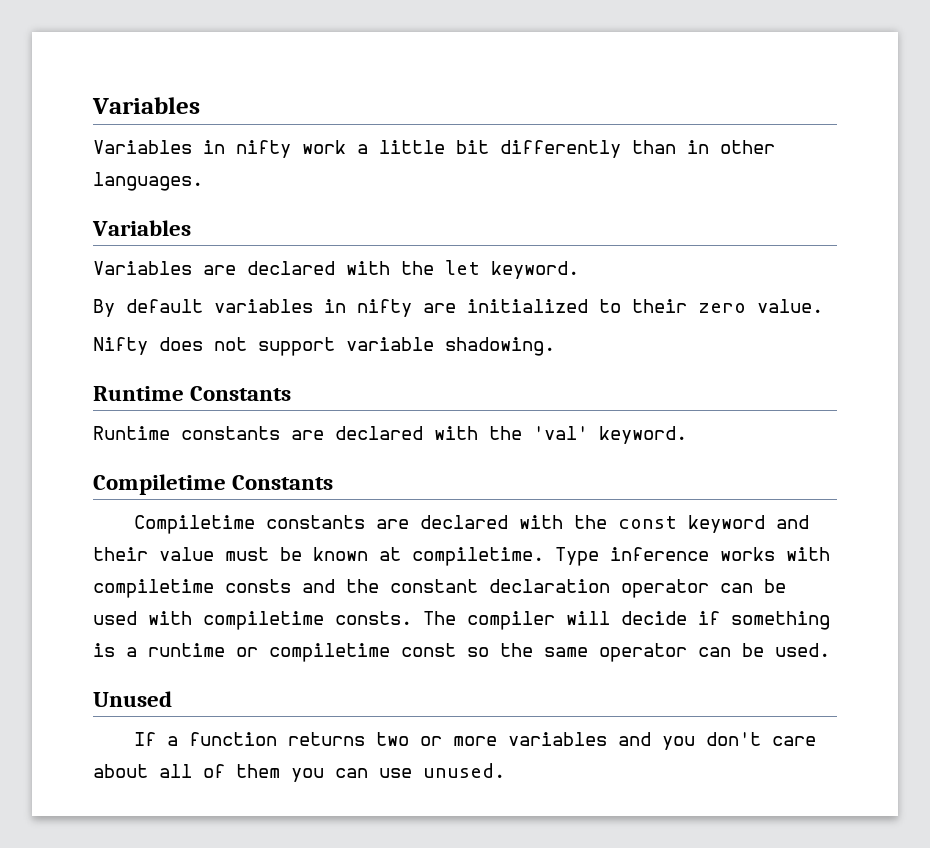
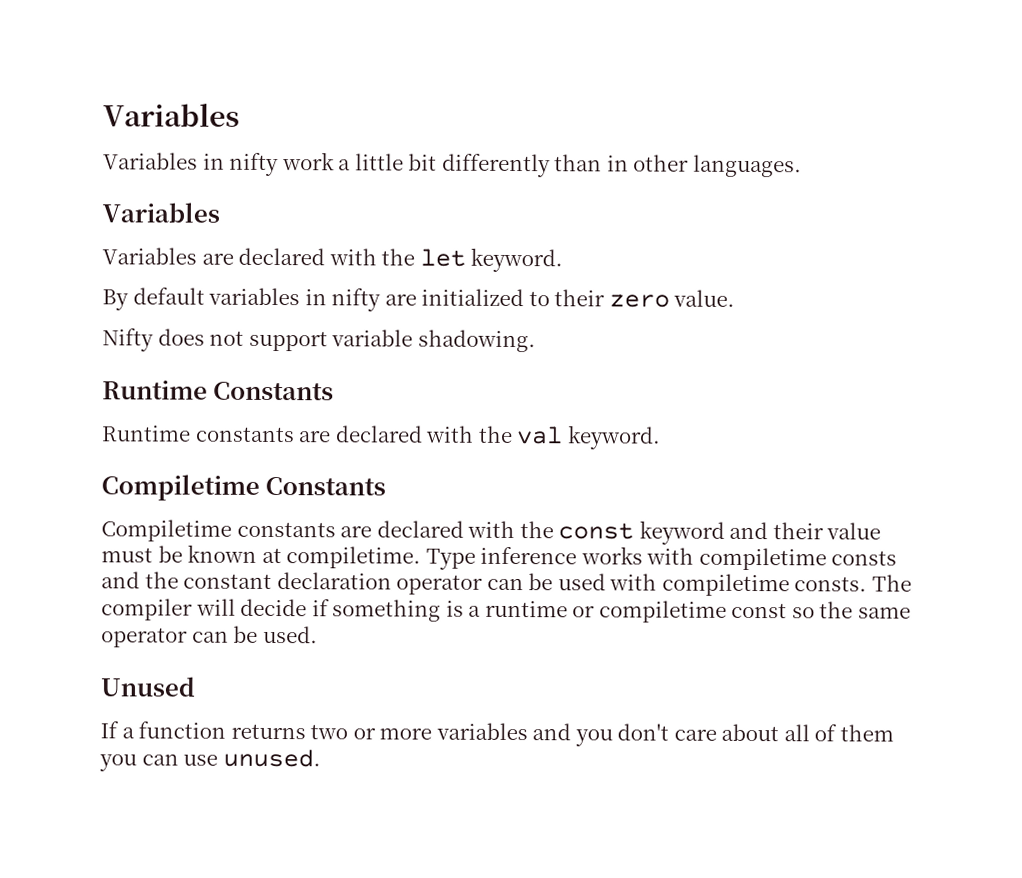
- Runtime constants are declared with the 'val' keyword.
+ Runtime constants are declared with the val keyword.

